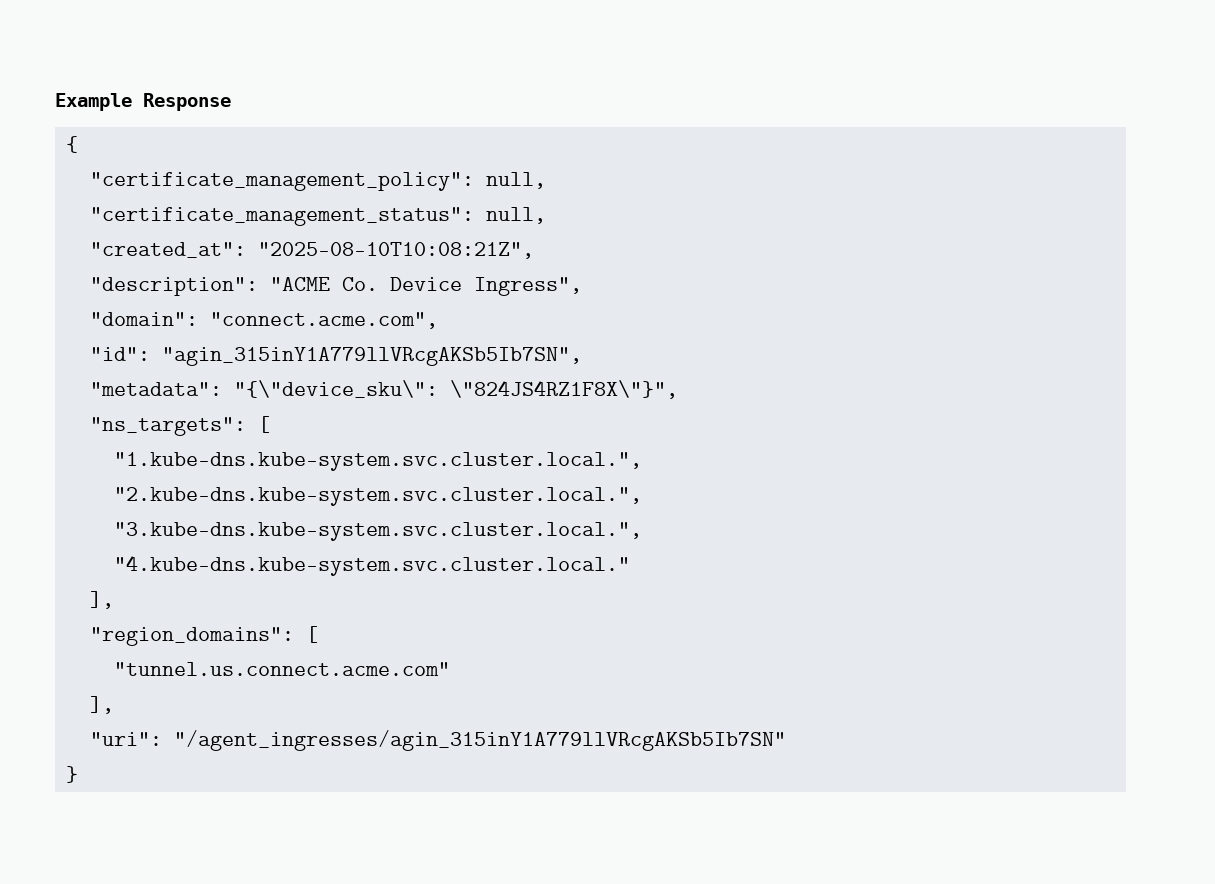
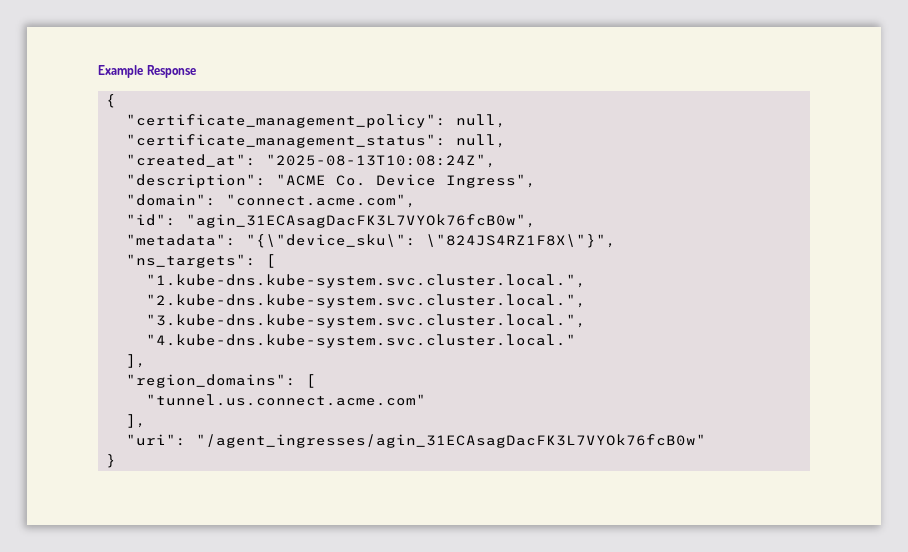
- "created_at": "2025-08-10T10:08:21Z",
+ "created_at": "2025-08-13T10:08:24Z",
- "id": "agin_315inY1A779llVRcgAKSb5Ib7SN",
+ "id": "agin_31ECAsagDacFK3L7VYOk76fcB0w",
- "uri": "/agent_ingresses/agin_315inY1A779llVRcgAKSb5Ib7SN"
+ "uri": "/agent_ingresses/agin_31ECAsagDacFK3L7VYOk76fcB0w"

